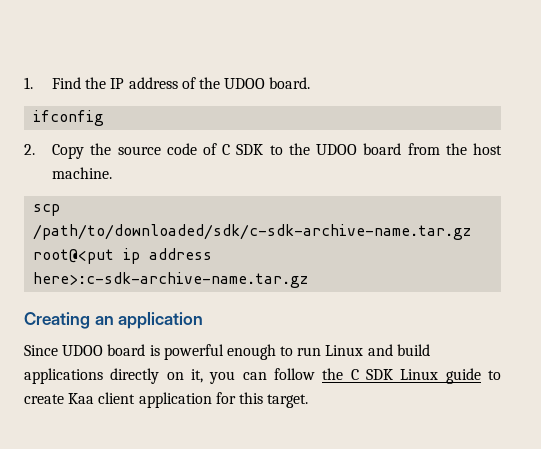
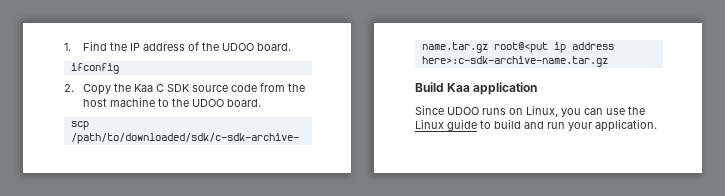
- 2. Copy the source code of C SDK to the UDOO board from the host machine.
+ 2. Copy the Kaa C SDK source code from the host machine to the UDOO board.
- Creating an application
+ Build Kaa application
- Since UDOO board is powerful enough to run Linux and build applications directly on it, you can follow the C SDK Linux guide to create Kaa client application for this target.
+ Since UDOO runs on Linux, you can use the Linux guide to build and run your application.

